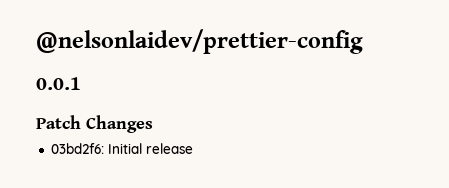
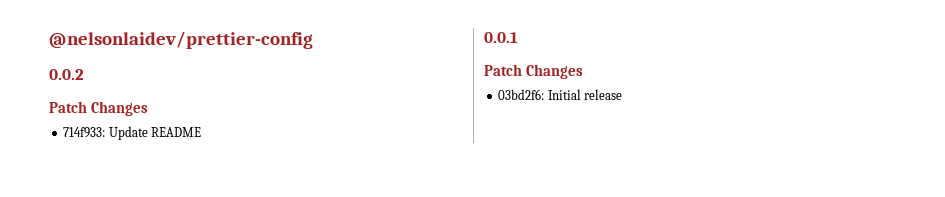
+ 0.0.2
+ Patch Changes
+ 714f933: Update README

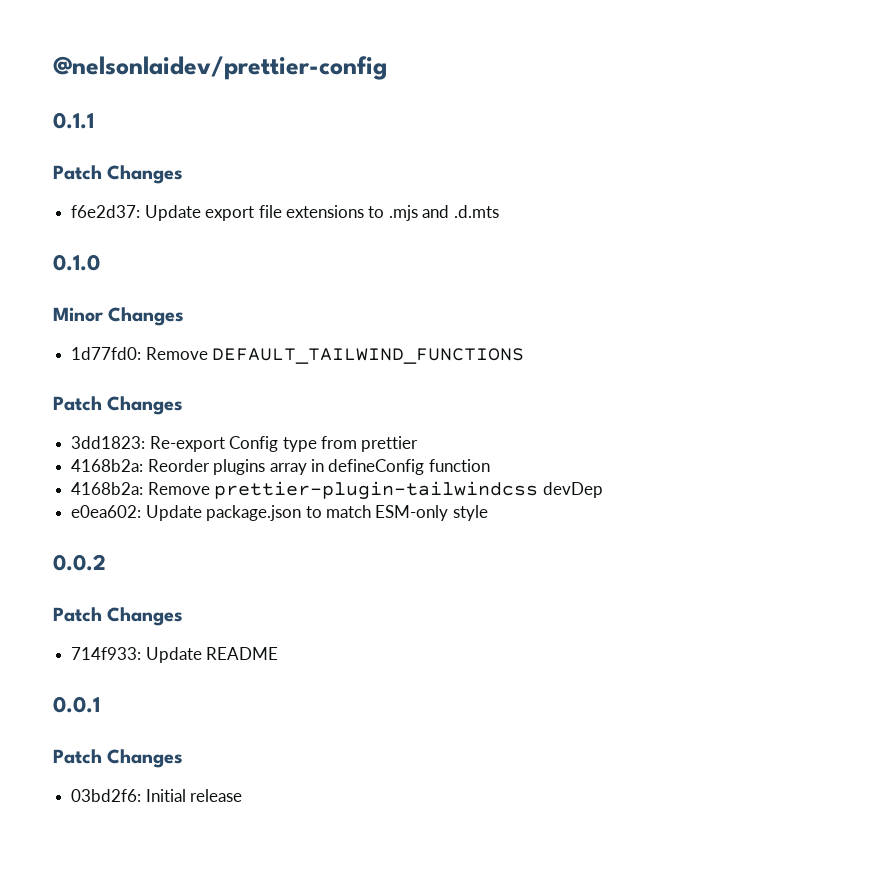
+ 0.1.1
+ Patch Changes
+ f6e2d37: Update export file extensions to .mjs and .d.mts
+ 0.1.0
+ Minor Changes
+ 1d77fd0: Remove DEFAULT_TAILWIND_FUNCTIONS
+ Patch Changes
+ 3dd1823: Re-export Config type from prettier
+ 4168b2a: Reorder plugins array in defineConfig function
+ 4168b2a: Remove prettier-plugin-tailwindcss devDep
+ e0ea602: Update package.json to match ESM-only style

